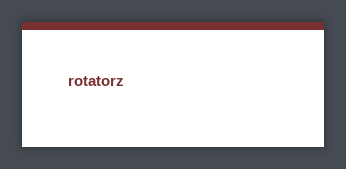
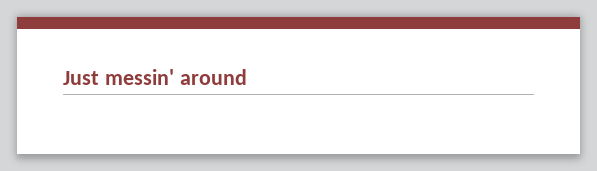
- rotatorz
+ Just messin' around

